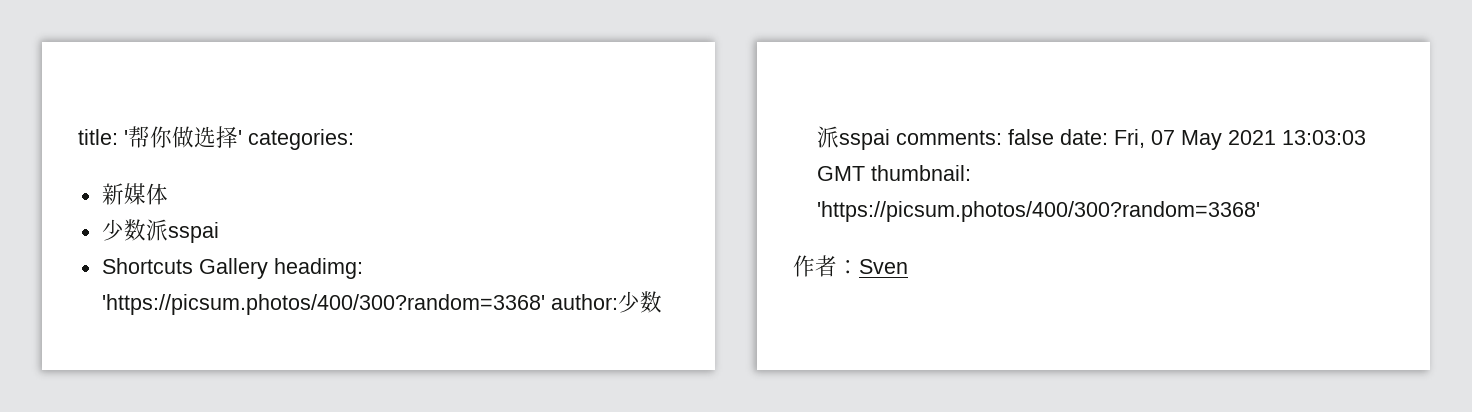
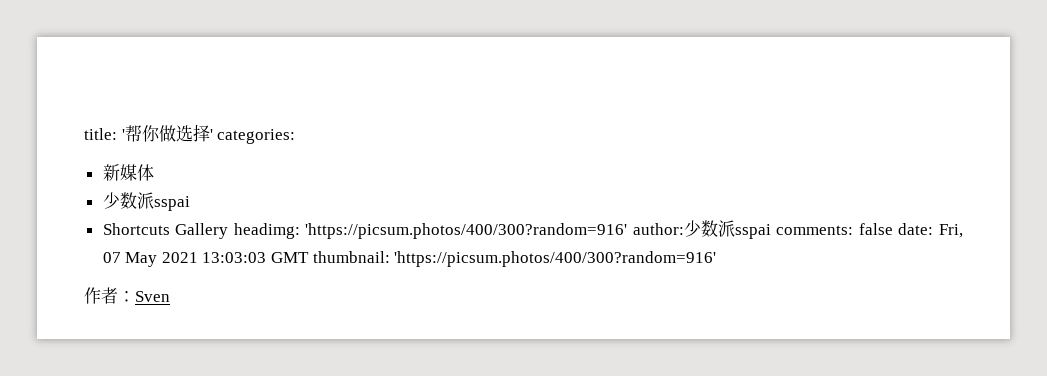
- Shortcuts Gallery headimg: 'https://picsum.photos/400/300?random=3368' author:少数派sspai comments: false date: Fri, 07 May 2021 13:03:03 GMT thumbnail: 'https://picsum.photos/400/300?random=3368'
+ Shortcuts Gallery headimg: 'https://picsum.photos/400/300?random=916' author:少数派sspai comments: false date: Fri, 07 May 2021 13:03:03 GMT thumbnail: 'https://picsum.photos/400/300?random=916'

